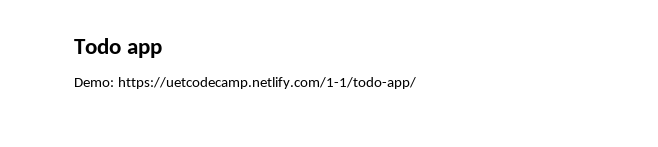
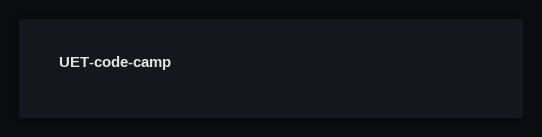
- Todo app
- Demo: https://uetcodecamp.netlify.com/1-1/todo-app/
+ UET-code-camp

